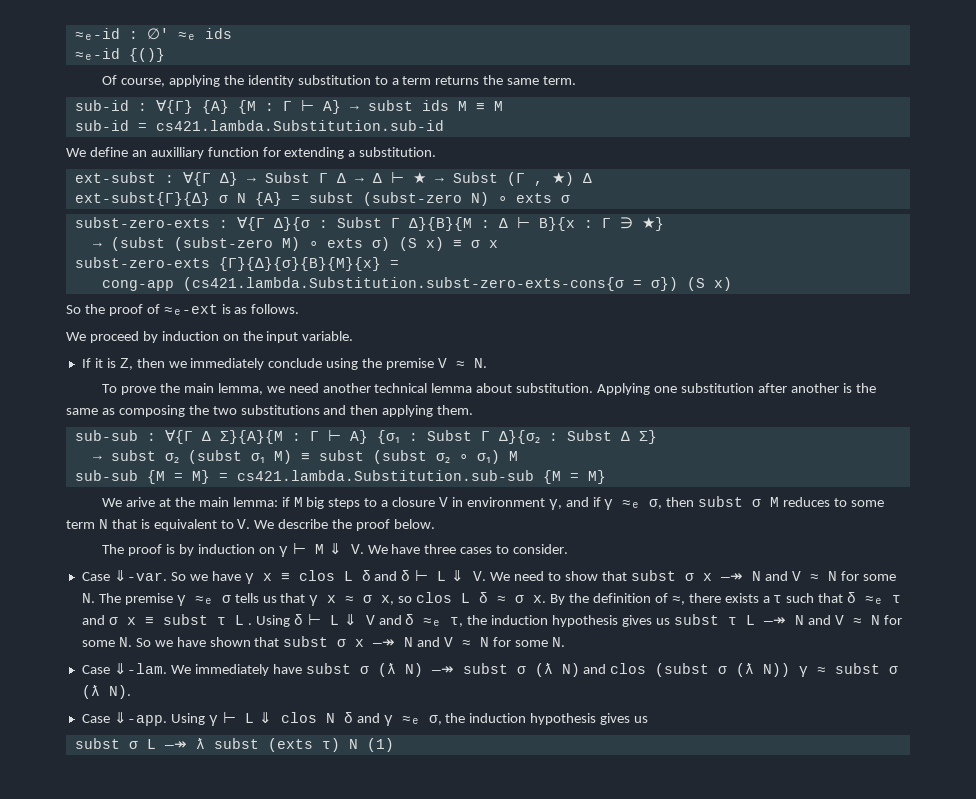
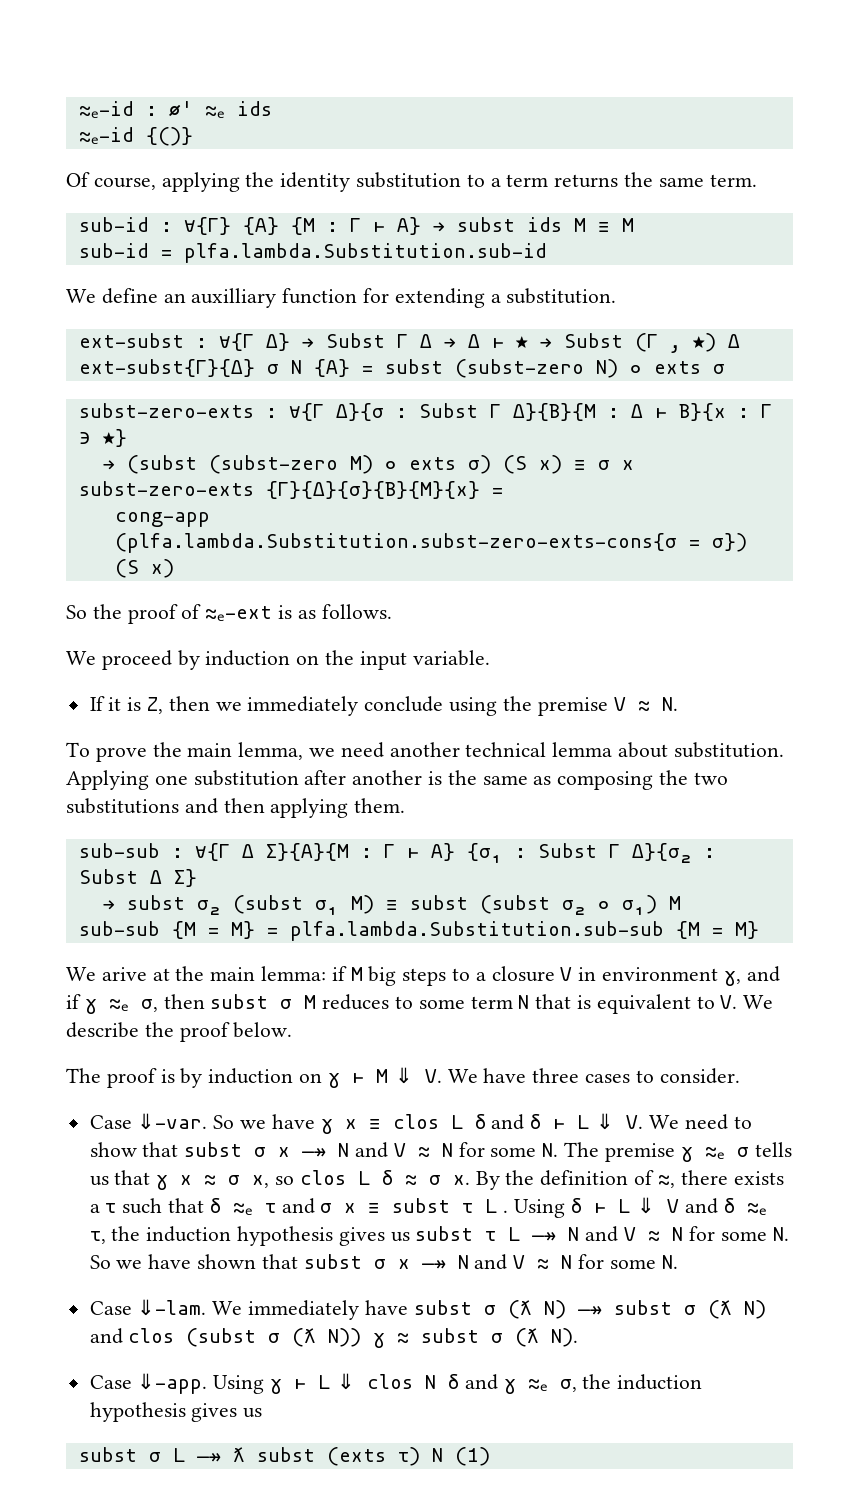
- sub-id = cs421.lambda.Substitution.sub-id
+ sub-id = plfa.lambda.Substitution.sub-id
- cong-app (cs421.lambda.Substitution.subst-zero-exts-cons{σ = σ}) (S x)
+ cong-app (plfa.lambda.Substitution.subst-zero-exts-cons{σ = σ}) (S x)
- sub-sub {M = M} = cs421.lambda.Substitution.sub-sub {M = M}
+ sub-sub {M = M} = plfa.lambda.Substitution.sub-sub {M = M}

